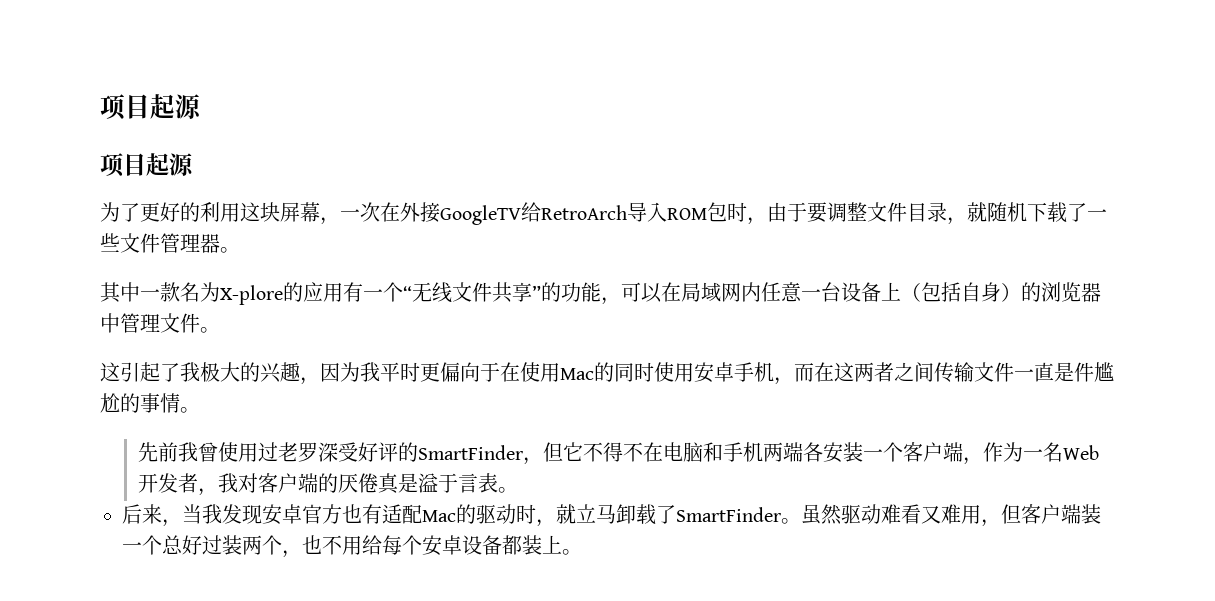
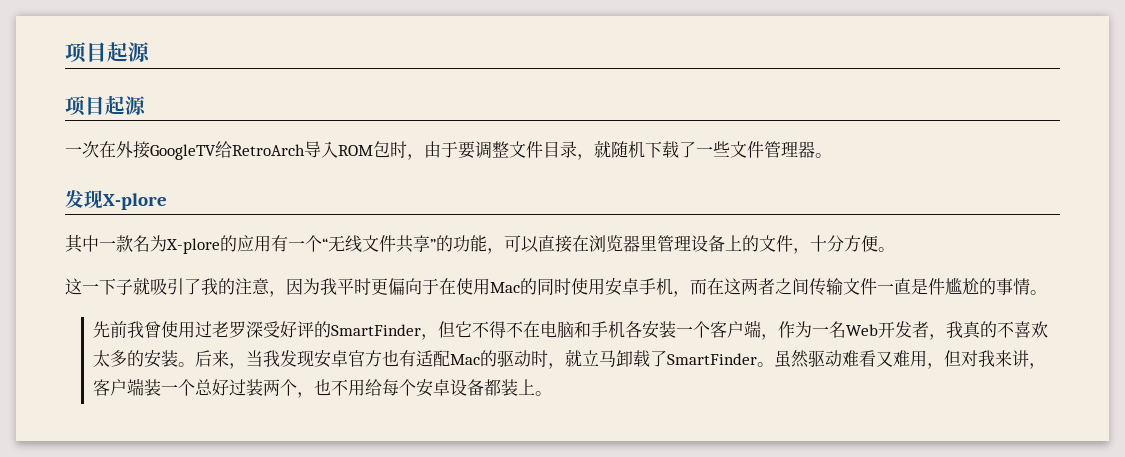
- 为了更好的利用这块屏幕，一次在外接GoogleTV给RetroArch导入ROM包时，由于要调整文件目录，就随机下载了一些文件管理器。
+ 一次在外接GoogleTV给RetroArch导入ROM包时，由于要调整文件目录，就随机下载了一些文件管理器。
+ 发现X-plore
- 其中一款名为X-plore的应用有一个“无线文件共享”的功能，可以在局域网内任意一台设备上（包括自身）的浏览器中管理文件。
- 这引起了我极大的兴趣，因为我平时更偏向于在使用Mac的同时使用安卓手机，而在这两者之间传输文件一直是件尴尬的事情。
+ 其中一款名为X-plore的应用有一个“无线文件共享”的功能，可以直接在浏览器里管理设备上的文件，十分方便。
+ 这一下子就吸引了我的注意，因为我平时更偏向于在使用Mac的同时使用安卓手机，而在这两者之间传输文件一直是件尴尬的事情。
- 先前我曾使用过老罗深受好评的SmartFinder，但它不得不在电脑和手机两端各安装一个客户端，作为一名Web开发者，我对客户端的厌倦真是溢于言表。
- 后来，当我发现安卓官方也有适配Mac的驱动时，就立马卸载了SmartFinder。
+ 先前我曾使用过老罗深受好评的SmartFinder，但它不得不在电脑和手机各安装一个客户端，作为一名Web开发者，我真的不喜欢太多的安装。后来，当我发现安卓官方也有适配Mac的驱动时，就立马卸载了SmartFinder。
- 虽然驱动难看又难用，但客户端装一个总好过装两个，也不用给每个安卓设备都装上。
+ 虽然驱动难看又难用，但对我来讲，客户端装一个总好过装两个，也不用给每个安卓设备都装上。

